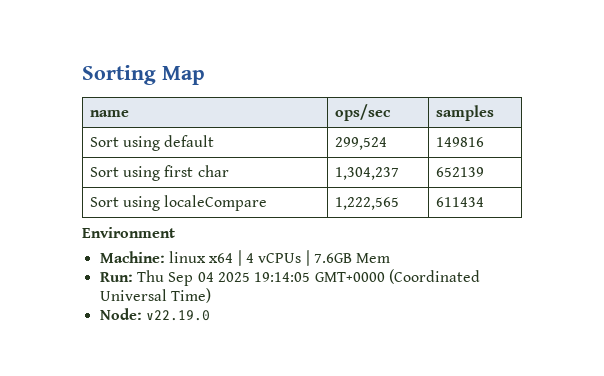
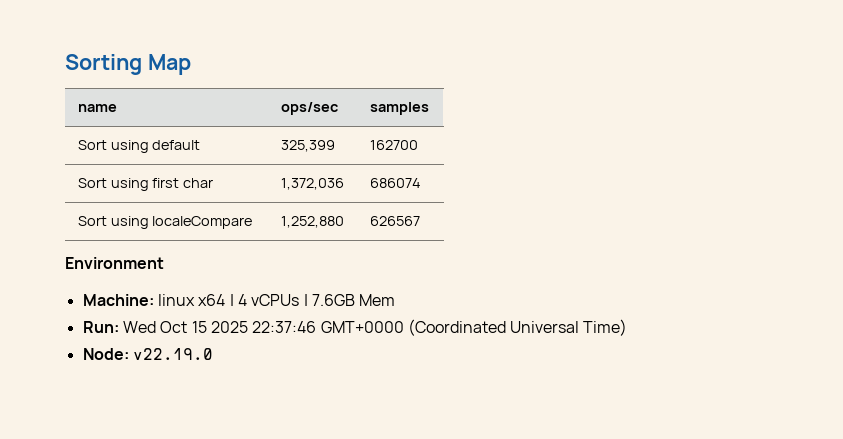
- Sort using default | 299,524 | 149816
+ Sort using default | 325,399 | 162700
- Sort using first char | 1,304,237 | 652139
+ Sort using first char | 1,372,036 | 686074
- Sort using localeCompare | 1,222,565 | 611434
+ Sort using localeCompare | 1,252,880 | 626567
- Run: Thu Sep 04 2025 19:14:05 GMT+0000 (Coordinated Universal Time)
+ Run: Wed Oct 15 2025 22:37:46 GMT+0000 (Coordinated Universal Time)

